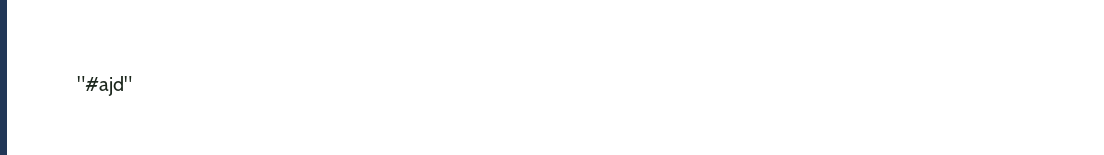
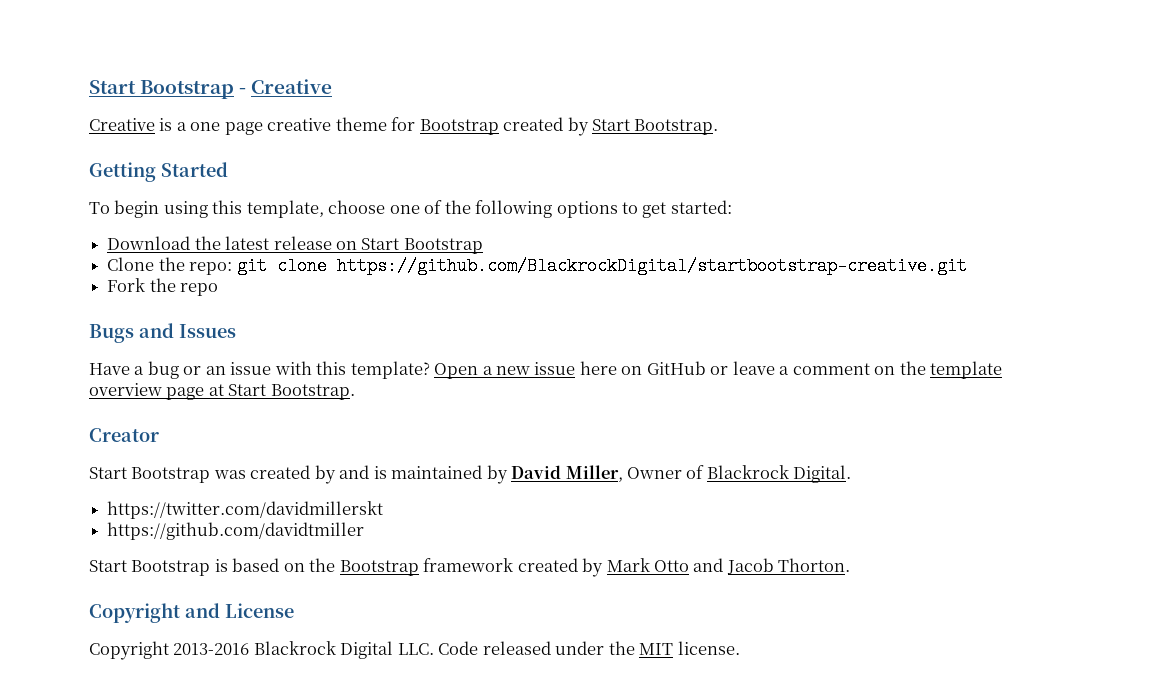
- "#ajd"
+ Start Bootstrap - Creative
+ Creative is a one page creative theme for Bootstrap created by Start Bootstrap.
+ Getting Started
+ To begin using this template, choose one of the following options to get started:
+ Download the latest release on Start Bootstrap
+ Clone the repo: git clone https://github.com/BlackrockDigital/startbootstrap-creative.git
+ Fork the repo
+ Bugs and Issues
+ Have a bug or an issue with this template? Open a new issue here on GitHub or leave a comment on the template overview page at Start Bootstrap.
+ Creator
+ Start Bootstrap was created by and is maintained by David Miller, Owner of Blackrock Digital.
+ https://twitter.com/davidmillerskt
+ https://github.com/davidtmiller
+ Start Bootstrap is based on the Bootstrap framework created by Mark Otto and Jacob Thorton.
+ Copyright and License
+ Copyright 2013-2016 Blackrock Digital LLC. Code released under the MIT license.

